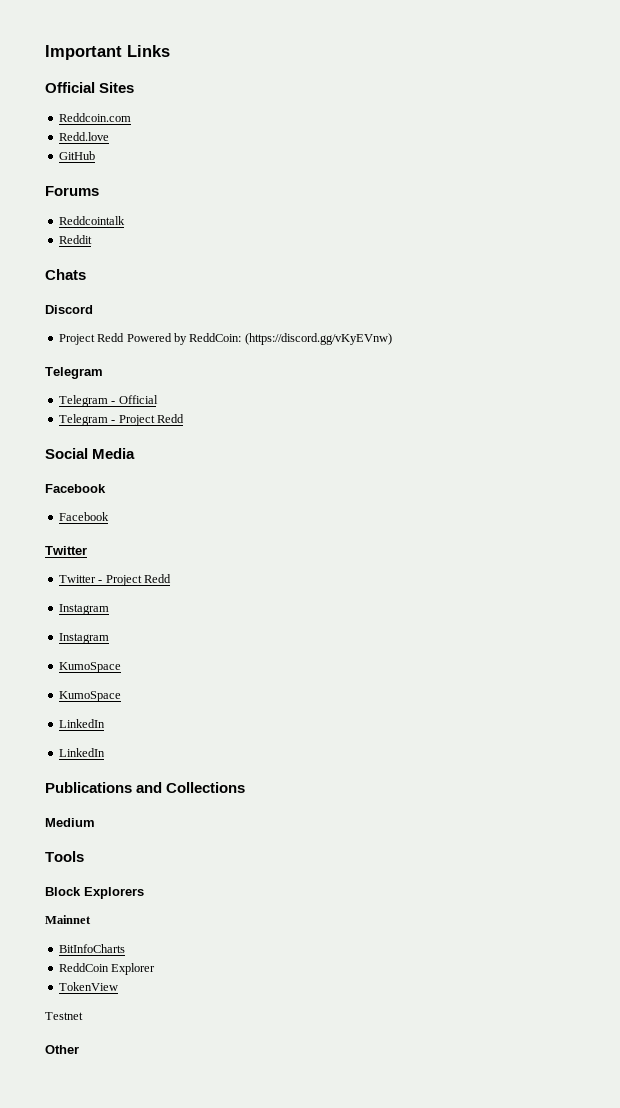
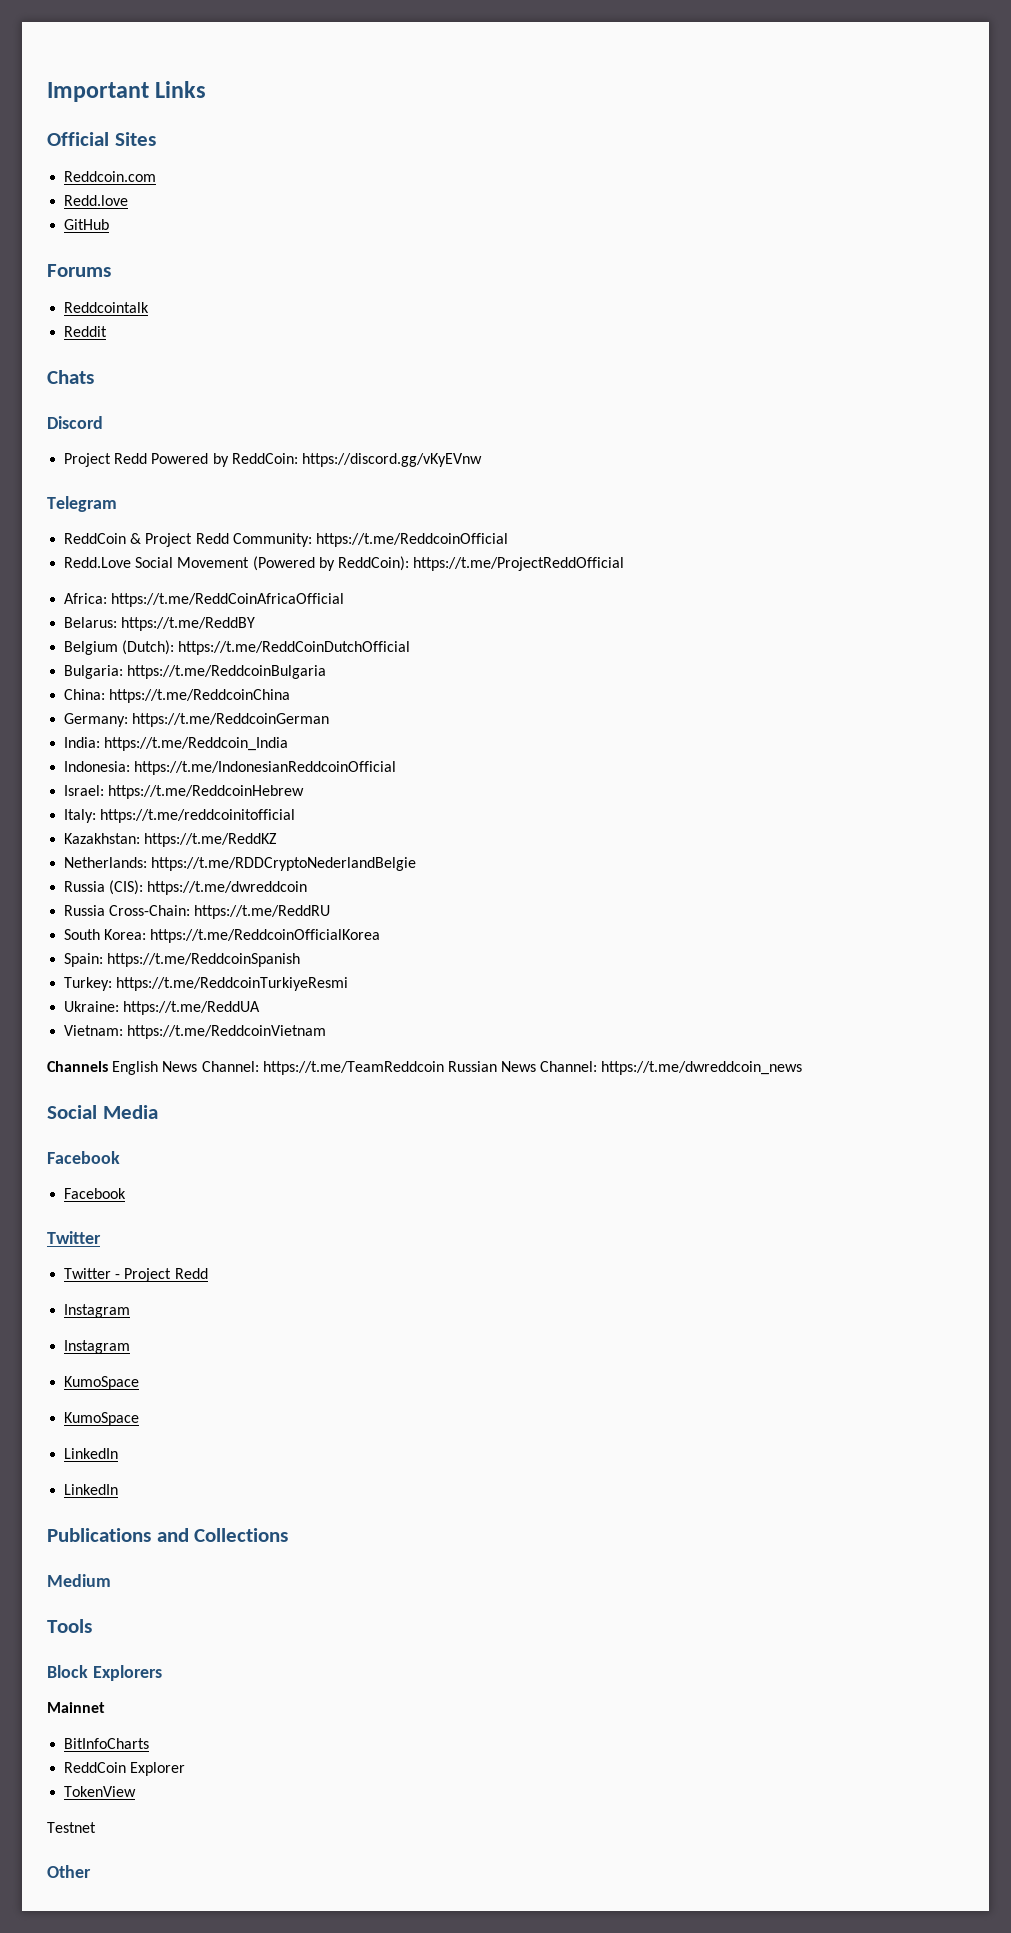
- Project Redd Powered by ReddCoin: (https://discord.gg/vKyEVnw)
+ Project Redd Powered by ReddCoin: https://discord.gg/vKyEVnw
- Telegram - Official
- Telegram - Project Redd
+ ReddCoin & Project Redd Community: https://t.me/ReddcoinOfficial
+ Redd.Love Social Movement (Powered by ReddCoin): https://t.me/ProjectReddOfficial
+ Africa: https://t.me/ReddCoinAfricaOfficial
+ Belarus: https://t.me/ReddBY
+ Belgium (Dutch): https://t.me/ReddCoinDutchOfficial
+ Bulgaria: https://t.me/ReddcoinBulgaria
+ China: https://t.me/ReddcoinChina
+ Germany: https://t.me/ReddcoinGerman
+ India: https://t.me/Reddcoin_India
+ Indonesia: https://t.me/IndonesianReddcoinOfficial
+ Israel: https://t.me/ReddcoinHebrew
+ Italy: https://t.me/reddcoinitofficial
+ Kazakhstan: https://t.me/ReddKZ
+ Netherlands: https://t.me/RDDCryptoNederlandBelgie
+ Russia (CIS): https://t.me/dwreddcoin
+ Russia Cross-Chain: https://t.me/ReddRU
+ South Korea: https://t.me/ReddcoinOfficialKorea
+ Spain: https://t.me/ReddcoinSpanish
+ Turkey: https://t.me/ReddcoinTurkiyeResmi
+ Ukraine: https://t.me/ReddUA
+ Vietnam: https://t.me/ReddcoinVietnam
+ Channels English News Channel: https://t.me/TeamReddcoin Russian News Channel: https://t.me/dwreddcoin_news

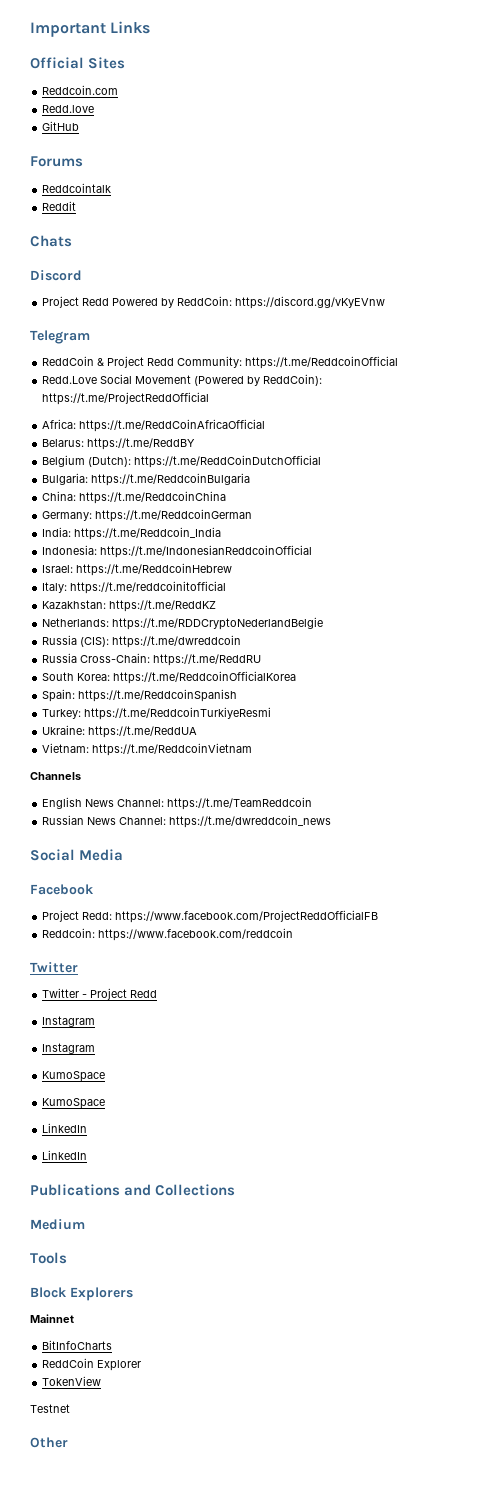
- Channels English News Channel: https://t.me/TeamReddcoin Russian News Channel: https://t.me/dwreddcoin_news
+ Channels
+ English News Channel: https://t.me/TeamReddcoin
+ Russian News Channel: https://t.me/dwreddcoin_news
  Social Media
  Facebook
- Facebook
+ Project Redd: https://www.facebook.com/ProjectReddOfficialFB
+ Reddcoin: https://www.facebook.com/reddcoin

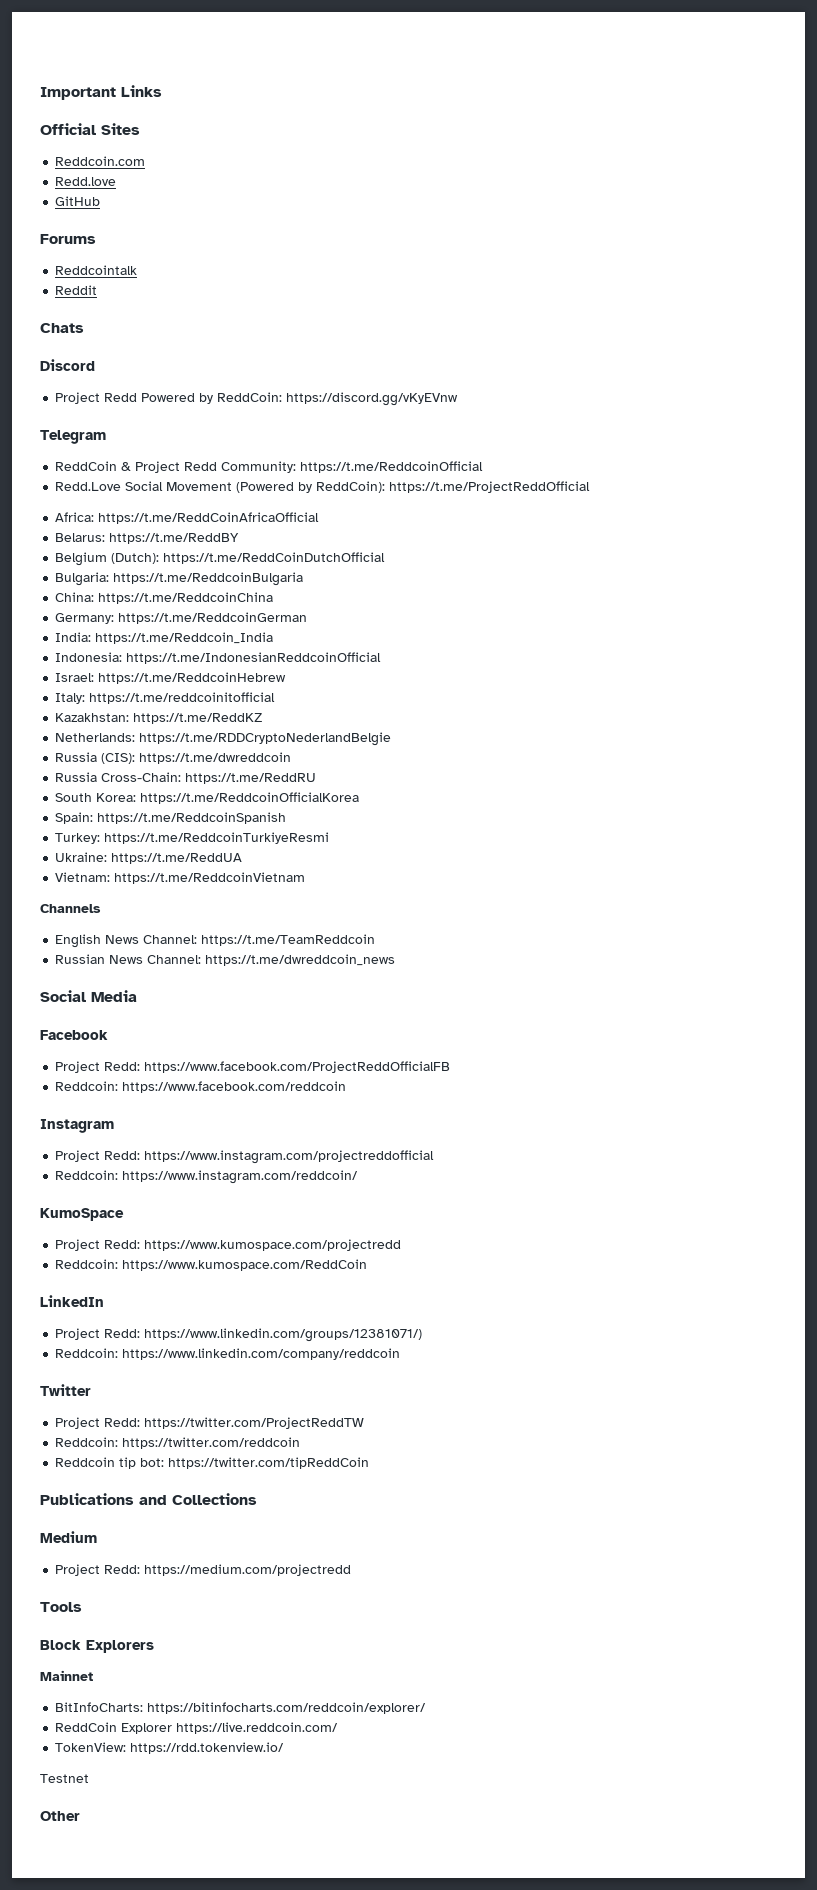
  Reddcoin: https://www.facebook.com/reddcoin
+ Instagram
+ Project Redd: https://www.instagram.com/projectreddofficial
+ Reddcoin: https://www.instagram.com/reddcoin/
+ KumoSpace
+ Project Redd: https://www.kumospace.com/projectredd
+ Reddcoin: https://www.kumospace.com/ReddCoin
+ LinkedIn
+ Project Redd: https://www.linkedin.com/groups/12381071/)
+ Reddcoin: https://www.linkedin.com/company/reddcoin
  Twitter
- Twitter - Project Redd
- Instagram
- Instagram
- KumoSpace
- KumoSpace
- LinkedIn
- LinkedIn
+ Project Redd: https://twitter.com/ProjectReddTW
+ Reddcoin: https://twitter.com/reddcoin
+ Reddcoin tip bot: https://twitter.com/tipReddCoin
+ Project Redd: https://medium.com/projectredd
- BitInfoCharts
+ BitInfoCharts: https://bitinfocharts.com/reddcoin/explorer/
- ReddCoin Explorer
- TokenView
+ ReddCoin Explorer https://live.reddcoin.com/
+ TokenView: https://rdd.tokenview.io/

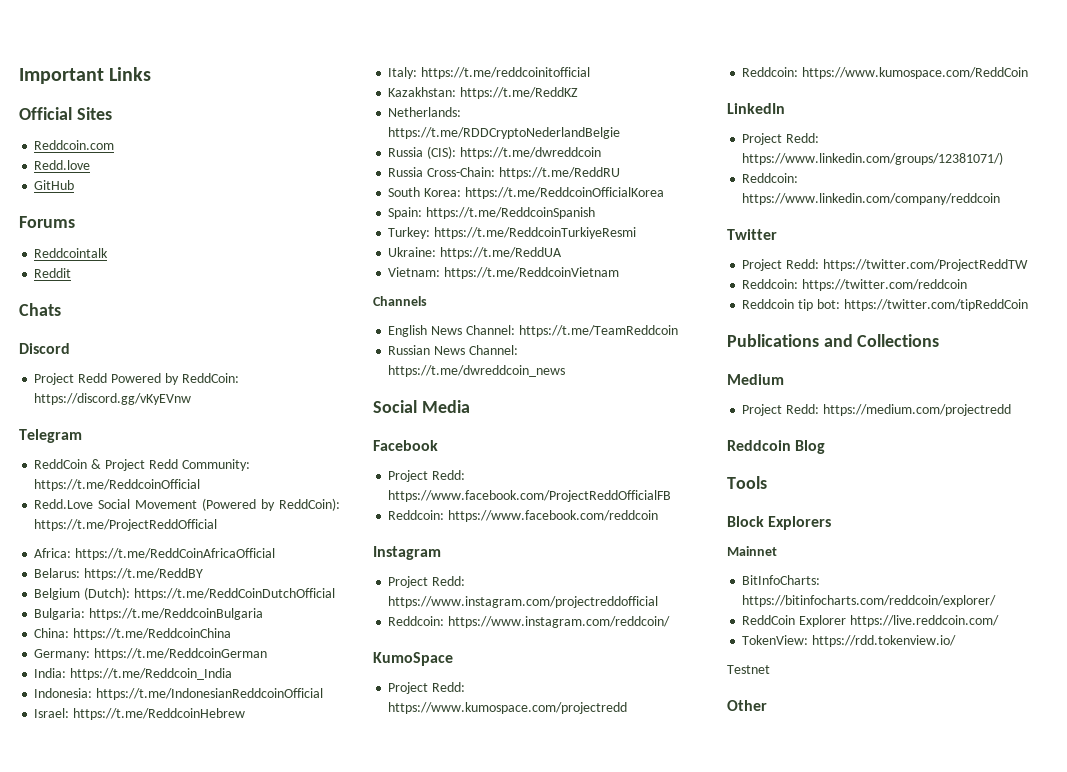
+ Reddcoin Blog

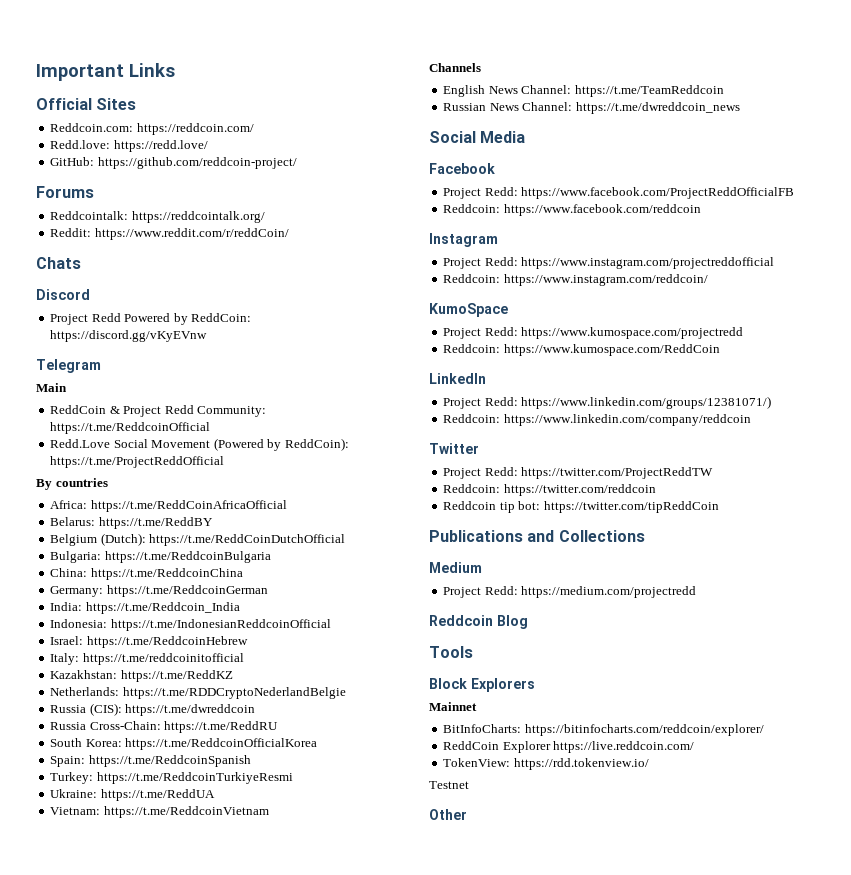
- Reddcoin.com
- Redd.love
- GitHub
+ Reddcoin.com: https://reddcoin.com/
+ Redd.love: https://redd.love/
+ GitHub: https://github.com/reddcoin-project/
  Forums
- Reddcointalk
- Reddit
+ Reddcointalk: https://reddcointalk.org/
+ Reddit: https://www.reddit.com/r/reddCoin/
+ Main
+ By countries

